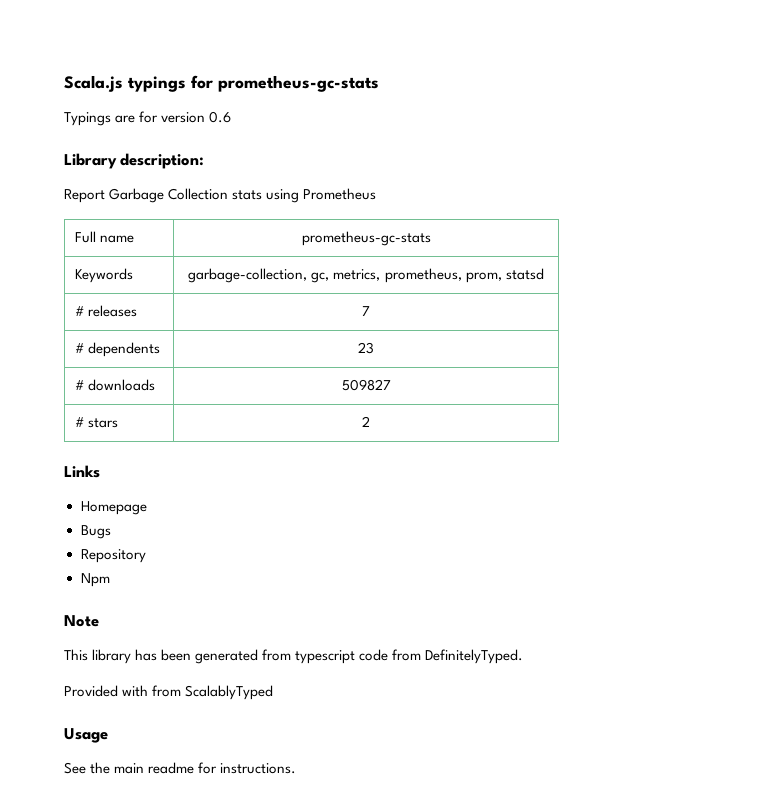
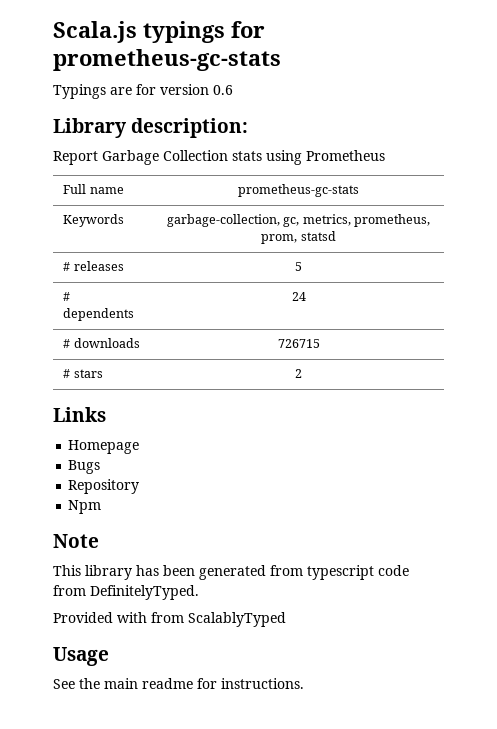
- # releases | 7
+ # releases | 5
- # dependents | 23
+ # dependents | 24
- # downloads | 509827
+ # downloads | 726715

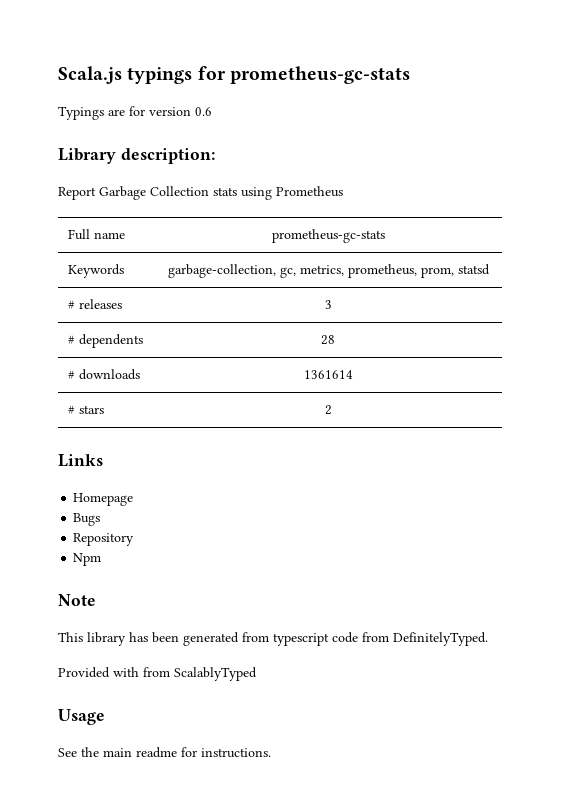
- # releases | 5
+ # releases | 3
- # dependents | 24
+ # dependents | 28
- # downloads | 726715
+ # downloads | 1361614

